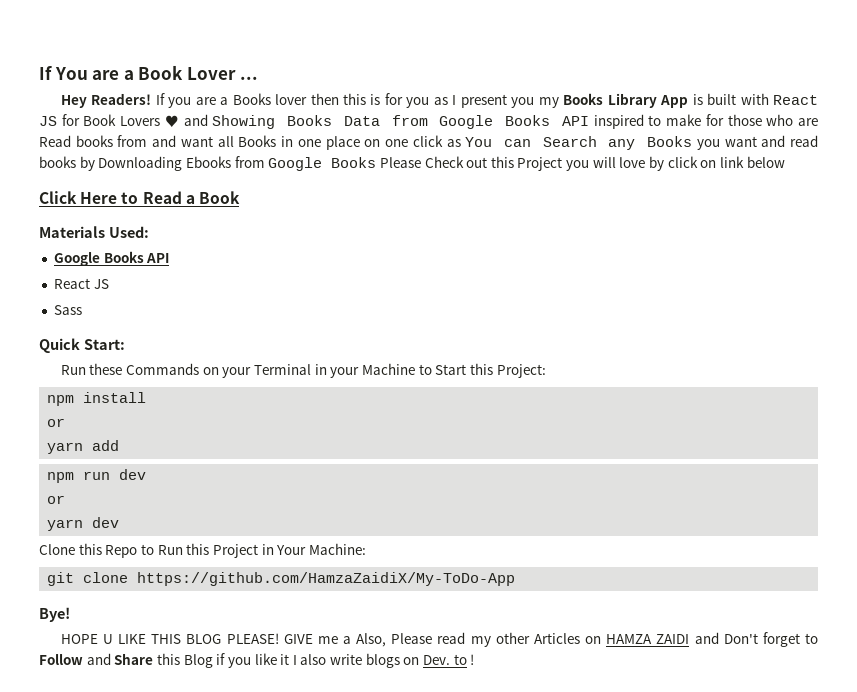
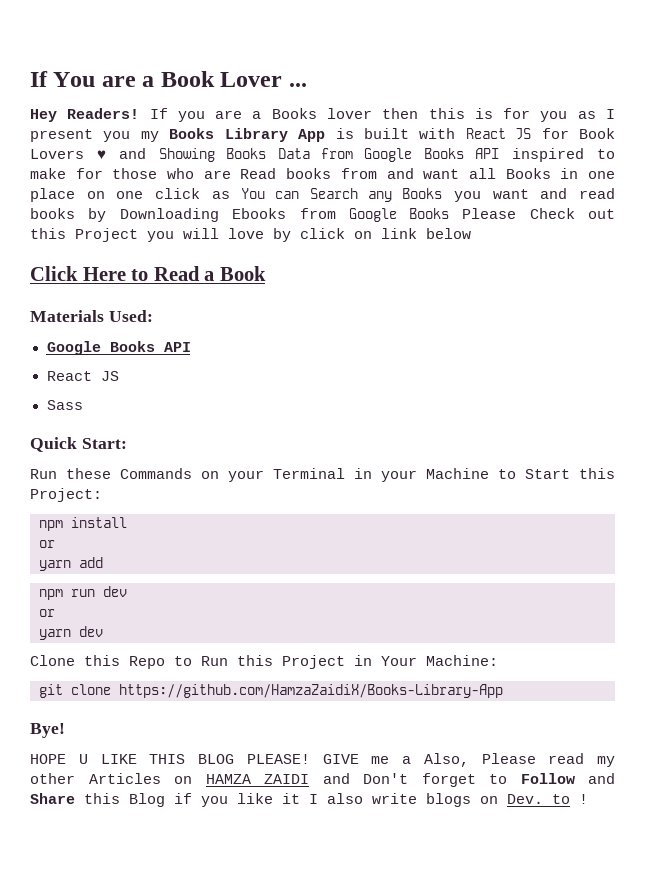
- git clone https://github.com/HamzaZaidiX/My-ToDo-App
+ git clone https://github.com/HamzaZaidiX/Books-Library-App

